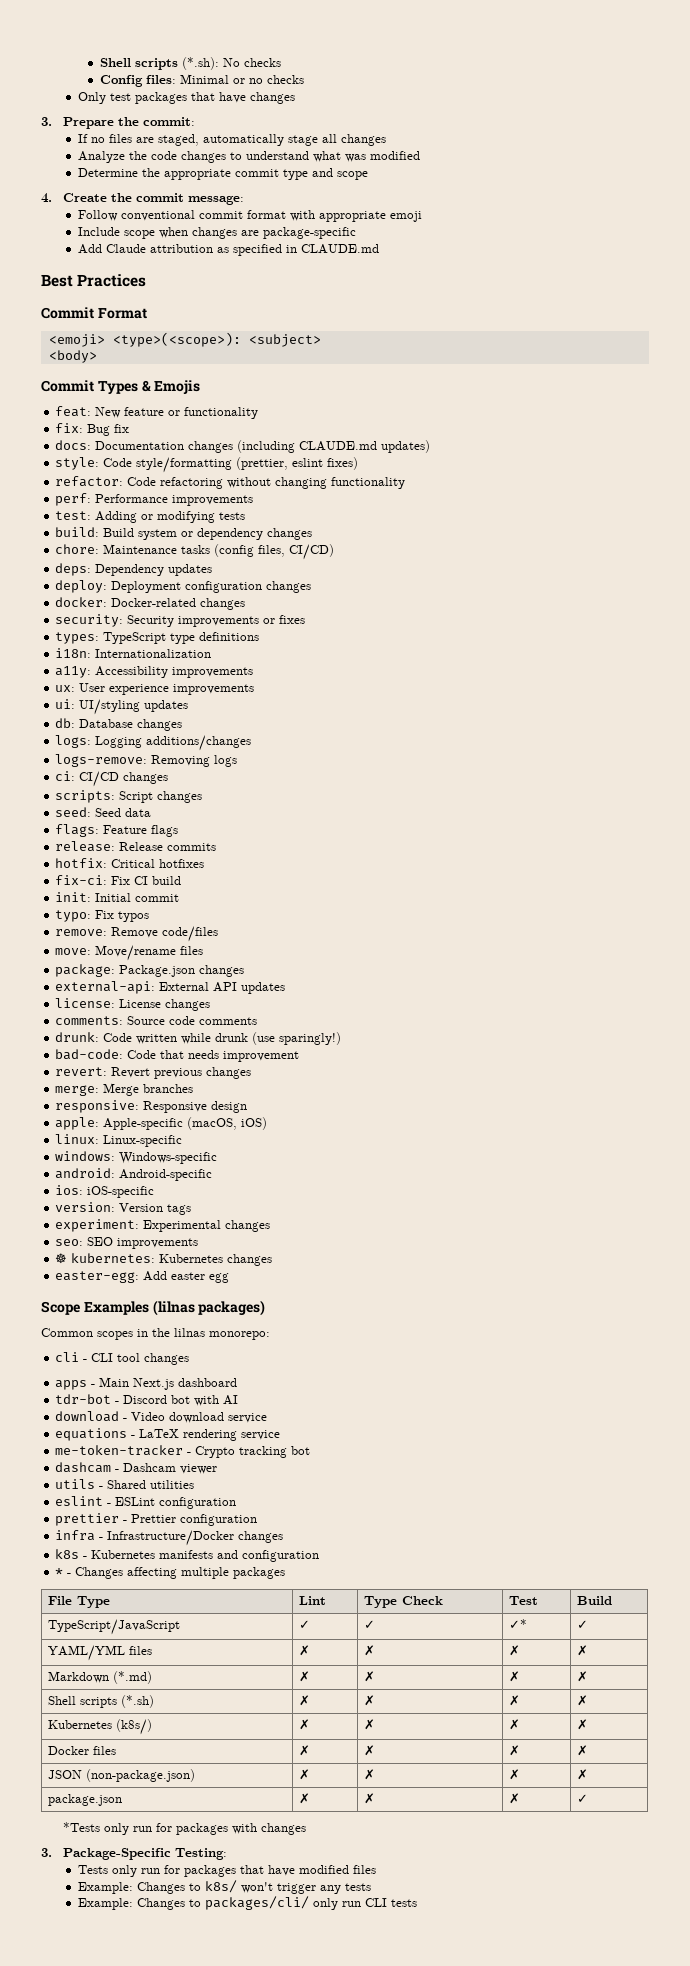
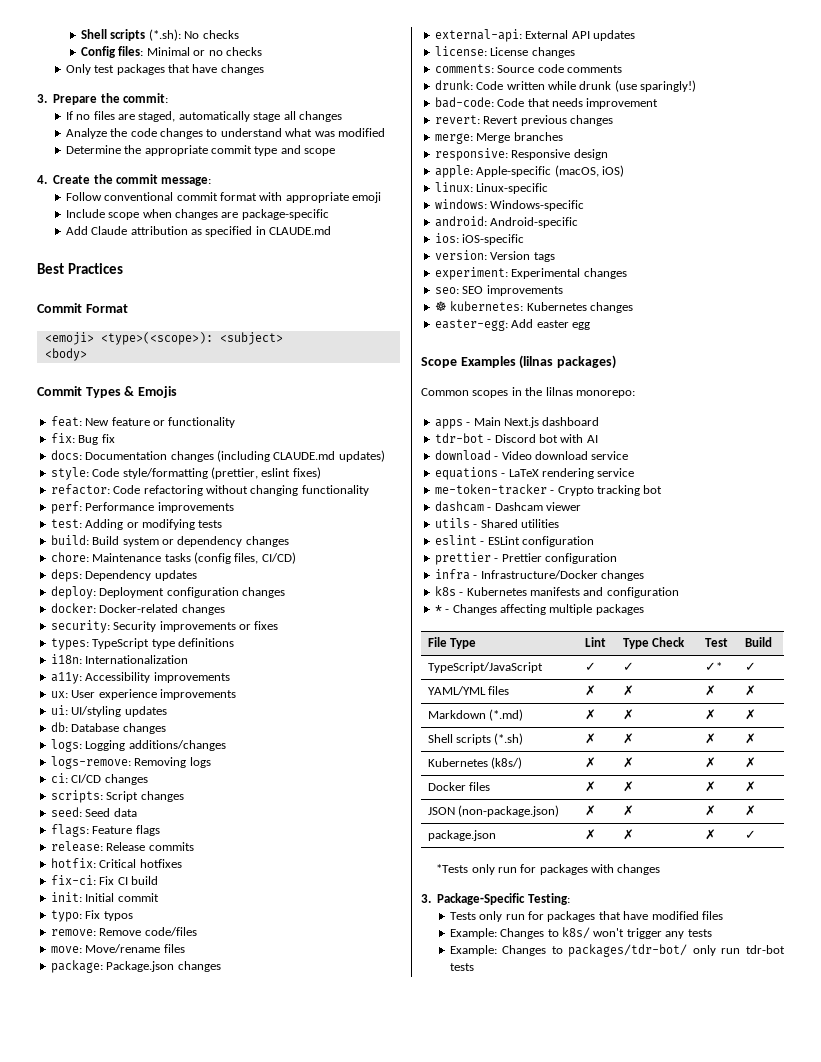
- cli - CLI tool changes
- Example: Changes to packages/cli/ only run CLI tests
+ Example: Changes to packages/tdr-bot/ only run tdr-bot tests

